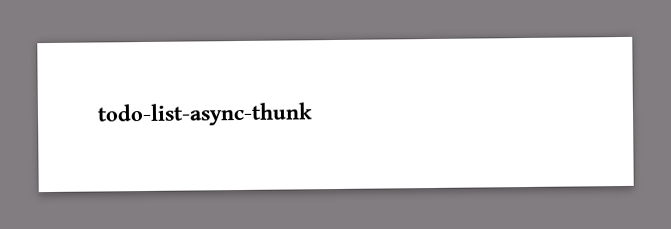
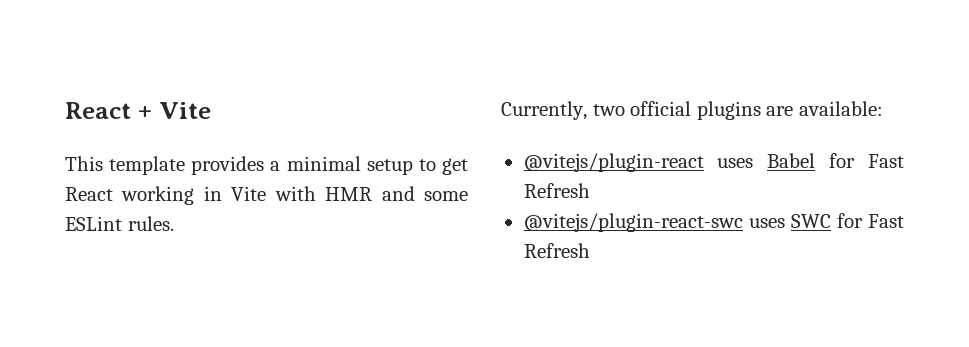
- todo-list-async-thunk
+ React + Vite
+ This template provides a minimal setup to get React working in Vite with HMR and some ESLint rules.
+ Currently, two official plugins are available:
+ @vitejs/plugin-react uses Babel for Fast Refresh
+ @vitejs/plugin-react-swc uses SWC for Fast Refresh

